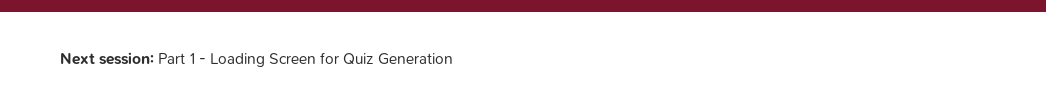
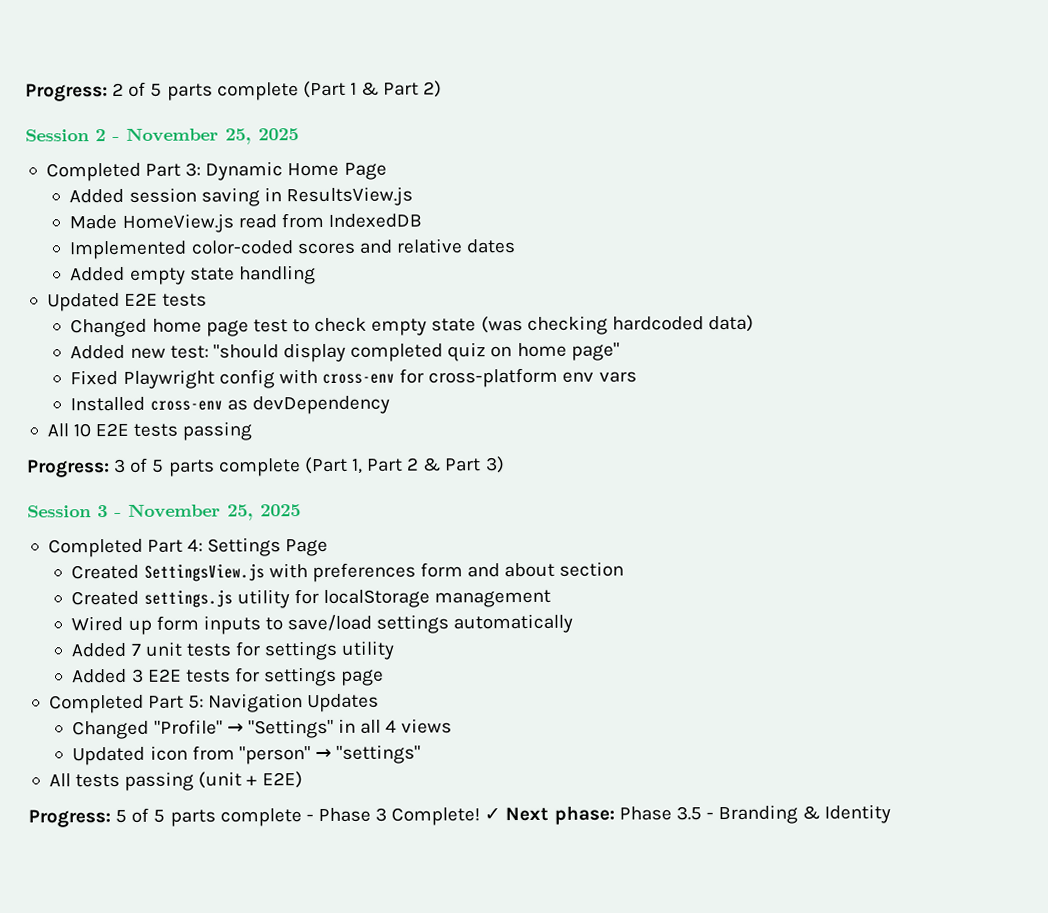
- Next session: Part 1 - Loading Screen for Quiz Generation
+ Progress: 2 of 5 parts complete (Part 1 & Part 2)
+ Session 2 - November 25, 2025
+ Completed Part 3: Dynamic Home Page
+ Added session saving in ResultsView.js
+ Made HomeView.js read from IndexedDB
+ Implemented color-coded scores and relative dates
+ Added empty state handling
+ Updated E2E tests
+ Changed home page test to check empty state (was checking hardcoded data)
+ Added new test: "should display completed quiz on home page"
+ Fixed Playwright config with cross-env for cross-platform env vars
+ Installed cross-env as devDependency
+ All 10 E2E tests passing
+ Progress: 3 of 5 parts complete (Part 1, Part 2 & Part 3)
+ Session 3 - November 25, 2025
+ Completed Part 4: Settings Page
+ Created SettingsView.js with preferences form and about section
+ Created settings.js utility for localStorage management
+ Wired up form inputs to save/load settings automatically
+ Added 7 unit tests for settings utility
+ Added 3 E2E tests for settings page
+ Completed Part 5: Navigation Updates
+ Changed "Profile" → "Settings" in all 4 views
+ Updated icon from "person" → "settings"
+ All tests passing (unit + E2E)
+ Progress: 5 of 5 parts complete - Phase 3 Complete! ✓ Next phase: Phase 3.5 - Branding & Identity

